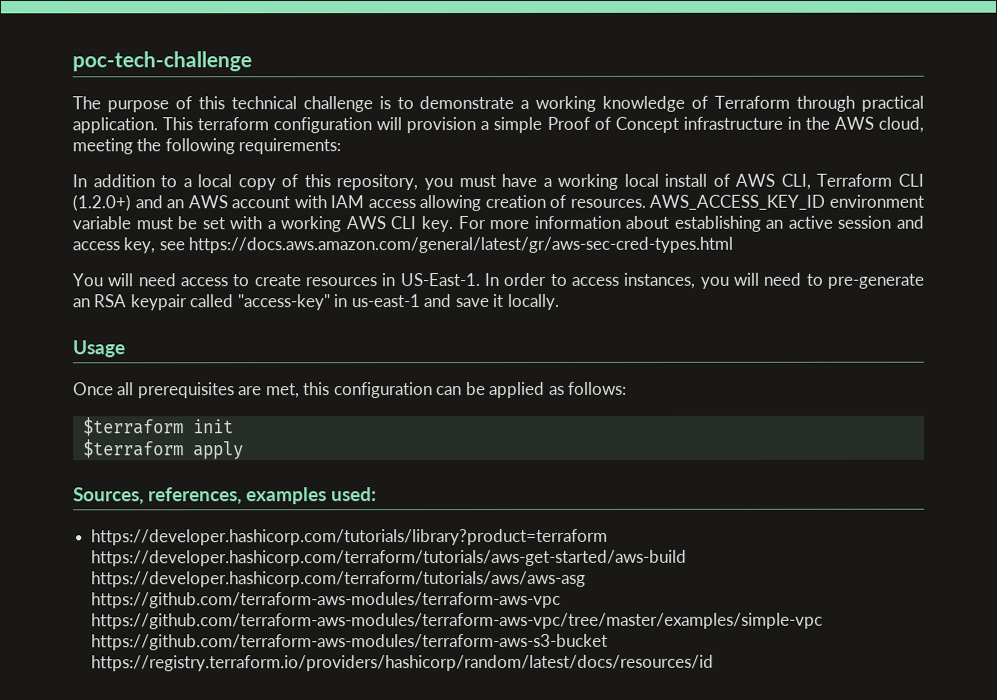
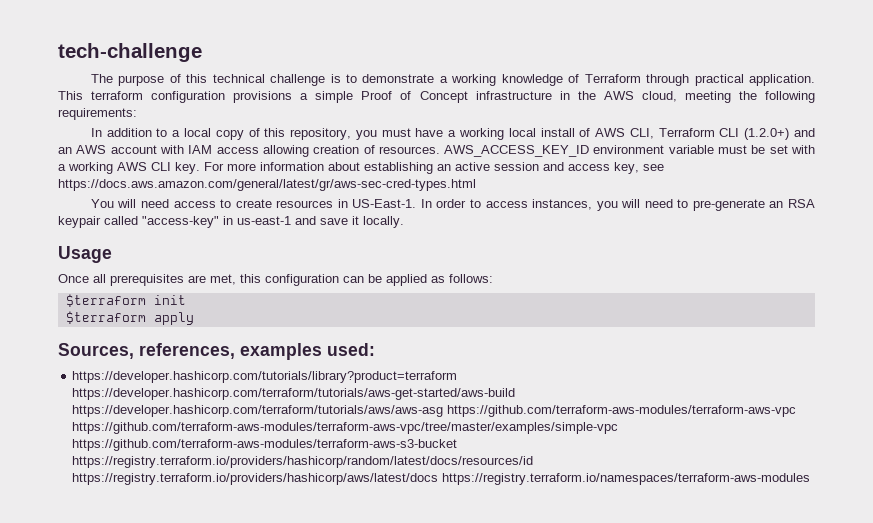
- poc-tech-challenge
+ tech-challenge
- This terraform configuration will provision a simple Proof of Concept infrastructure in the AWS cloud, meeting the following requirements:
+ This terraform configuration provisions a simple Proof of Concept infrastructure in the AWS cloud, meeting the following requirements:
- https://developer.hashicorp.com/tutorials/library?product=terraform https://developer.hashicorp.com/terraform/tutorials/aws-get-started/aws-build https://developer.hashicorp.com/terraform/tutorials/aws/aws-asg https://github.com/terraform-aws-modules/terraform-aws-vpc https://github.com/terraform-aws-modules/terraform-aws-vpc/tree/master/examples/simple-vpc https://github.com/terraform-aws-modules/terraform-aws-s3-bucket https://registry.terraform.io/providers/hashicorp/random/latest/docs/resources/id
+ https://developer.hashicorp.com/tutorials/library?product=terraform https://developer.hashicorp.com/terraform/tutorials/aws-get-started/aws-build https://developer.hashicorp.com/terraform/tutorials/aws/aws-asg https://github.com/terraform-aws-modules/terraform-aws-vpc https://github.com/terraform-aws-modules/terraform-aws-vpc/tree/master/examples/simple-vpc https://github.com/terraform-aws-modules/terraform-aws-s3-bucket https://registry.terraform.io/providers/hashicorp/random/latest/docs/resources/id https://registry.terraform.io/providers/hashicorp/aws/latest/docs https://registry.terraform.io/namespaces/terraform-aws-modules

